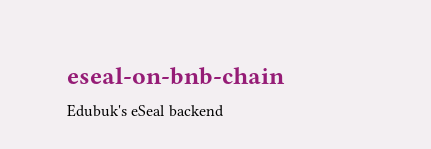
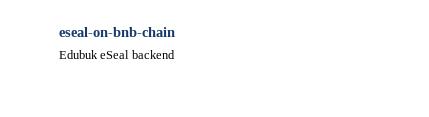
- Edubuk's eSeal backend
+ Edubuk eSeal backend

